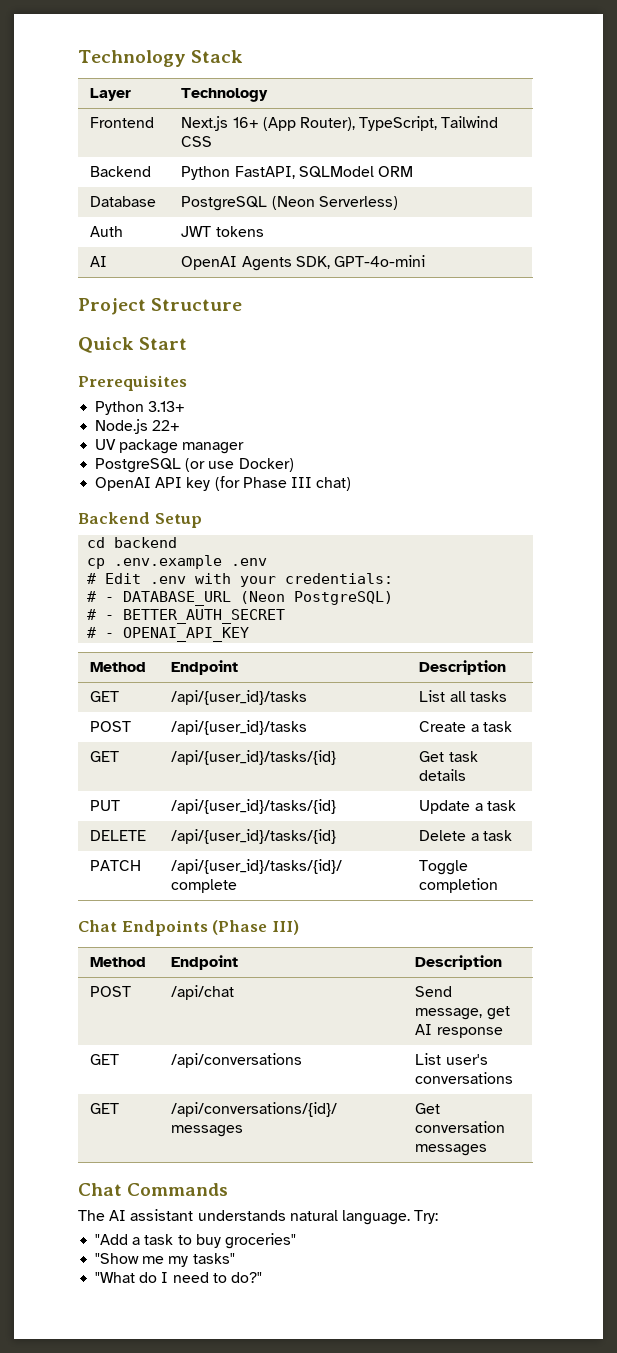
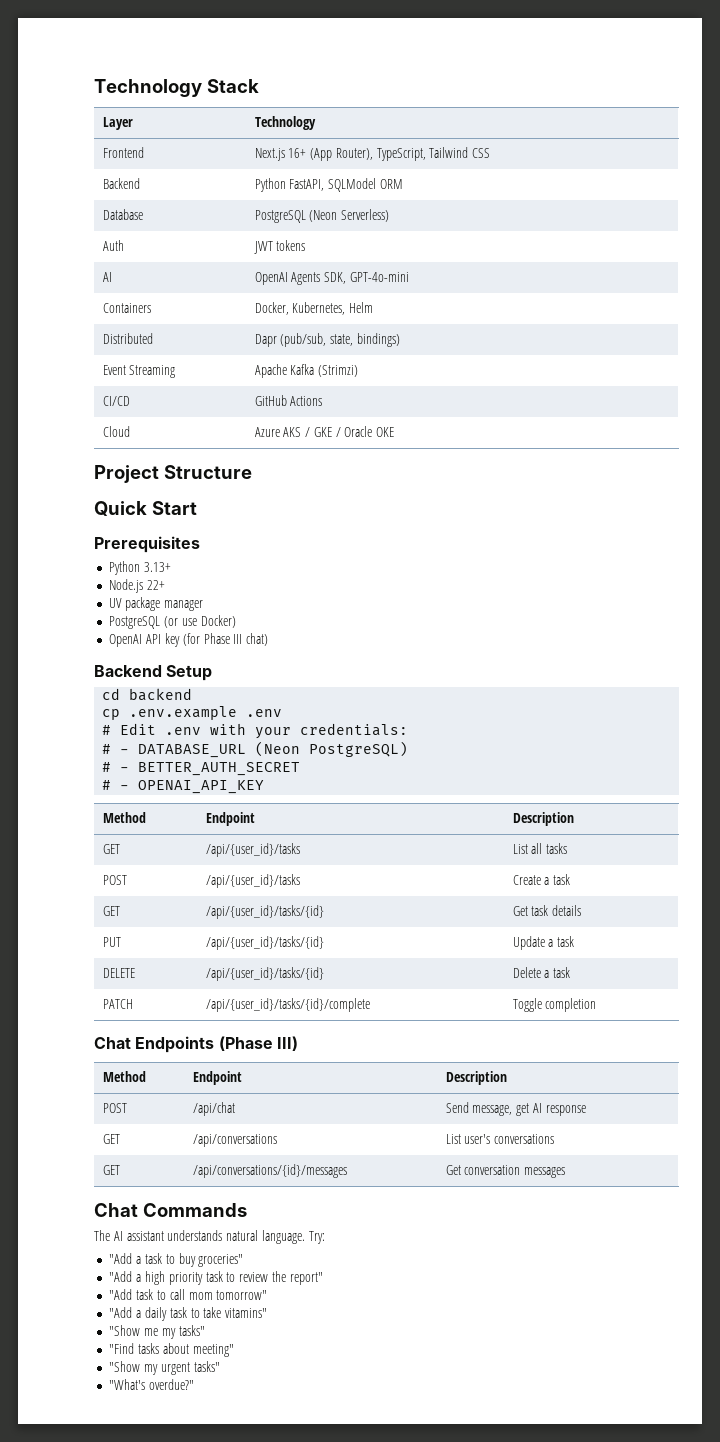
+ Containers | Docker, Kubernetes, Helm
+ Distributed | Dapr (pub/sub, state, bindings)
+ Event Streaming | Apache Kafka (Strimzi)
+ CI/CD | GitHub Actions
+ Cloud | Azure AKS / GKE / Oracle OKE
+ "Add a high priority task to review the report"
+ "Add task to call mom tomorrow"
+ "Add a daily task to take vitamins"
  "Show me my tasks"
- "What do I need to do?"
+ "Find tasks about meeting"
+ "Show my urgent tasks"
+ "What's overdue?"

